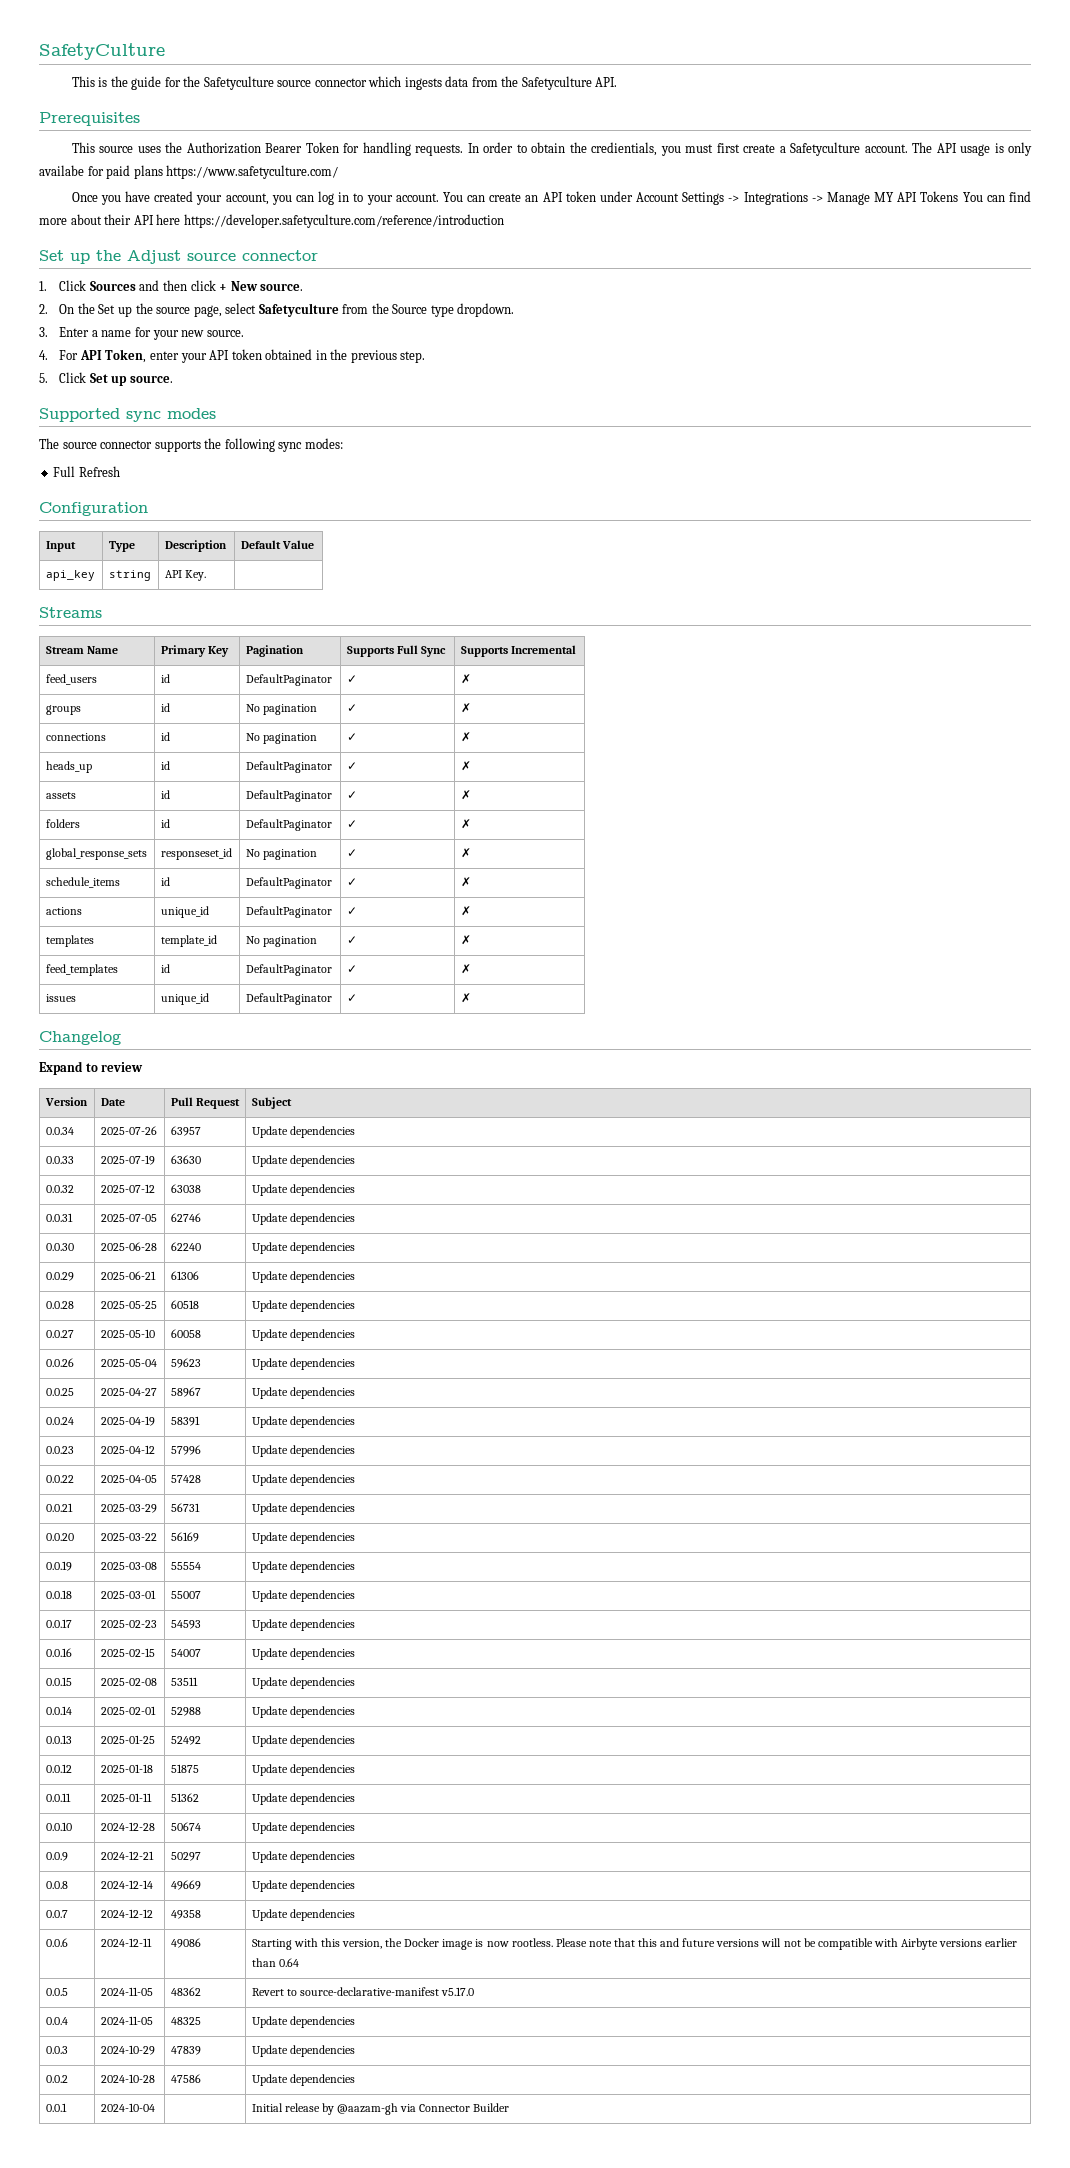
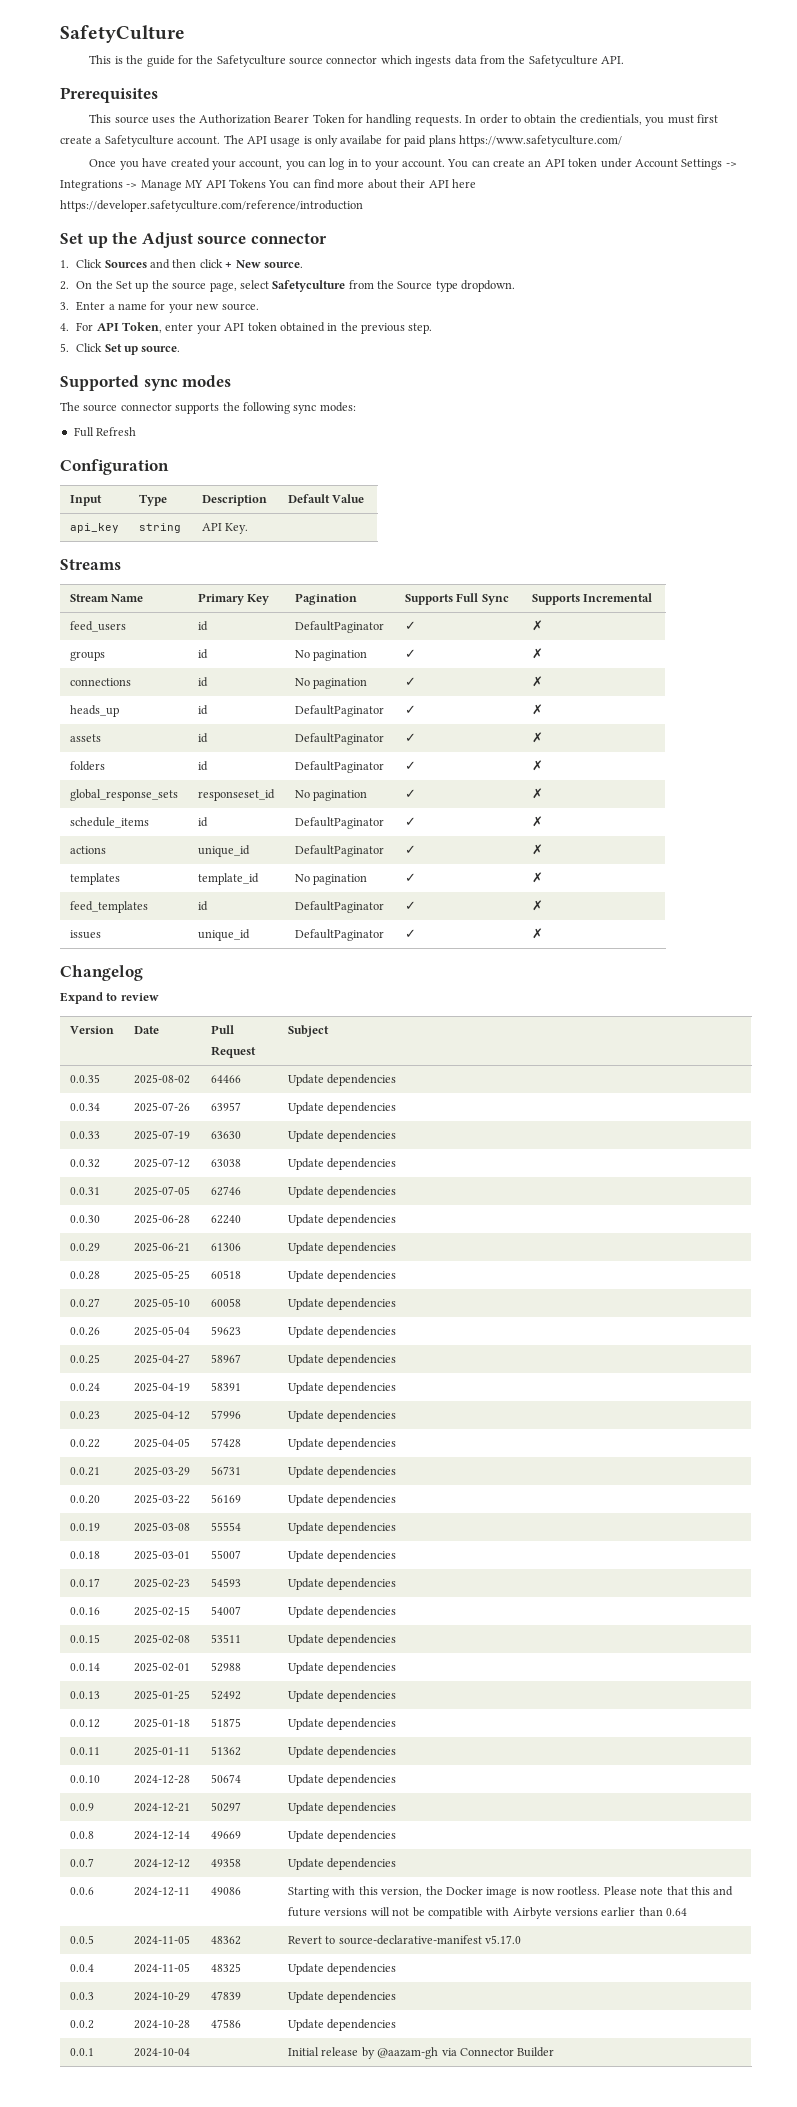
+ 0.0.35 | 2025-08-02 | 64466 | Update dependencies

